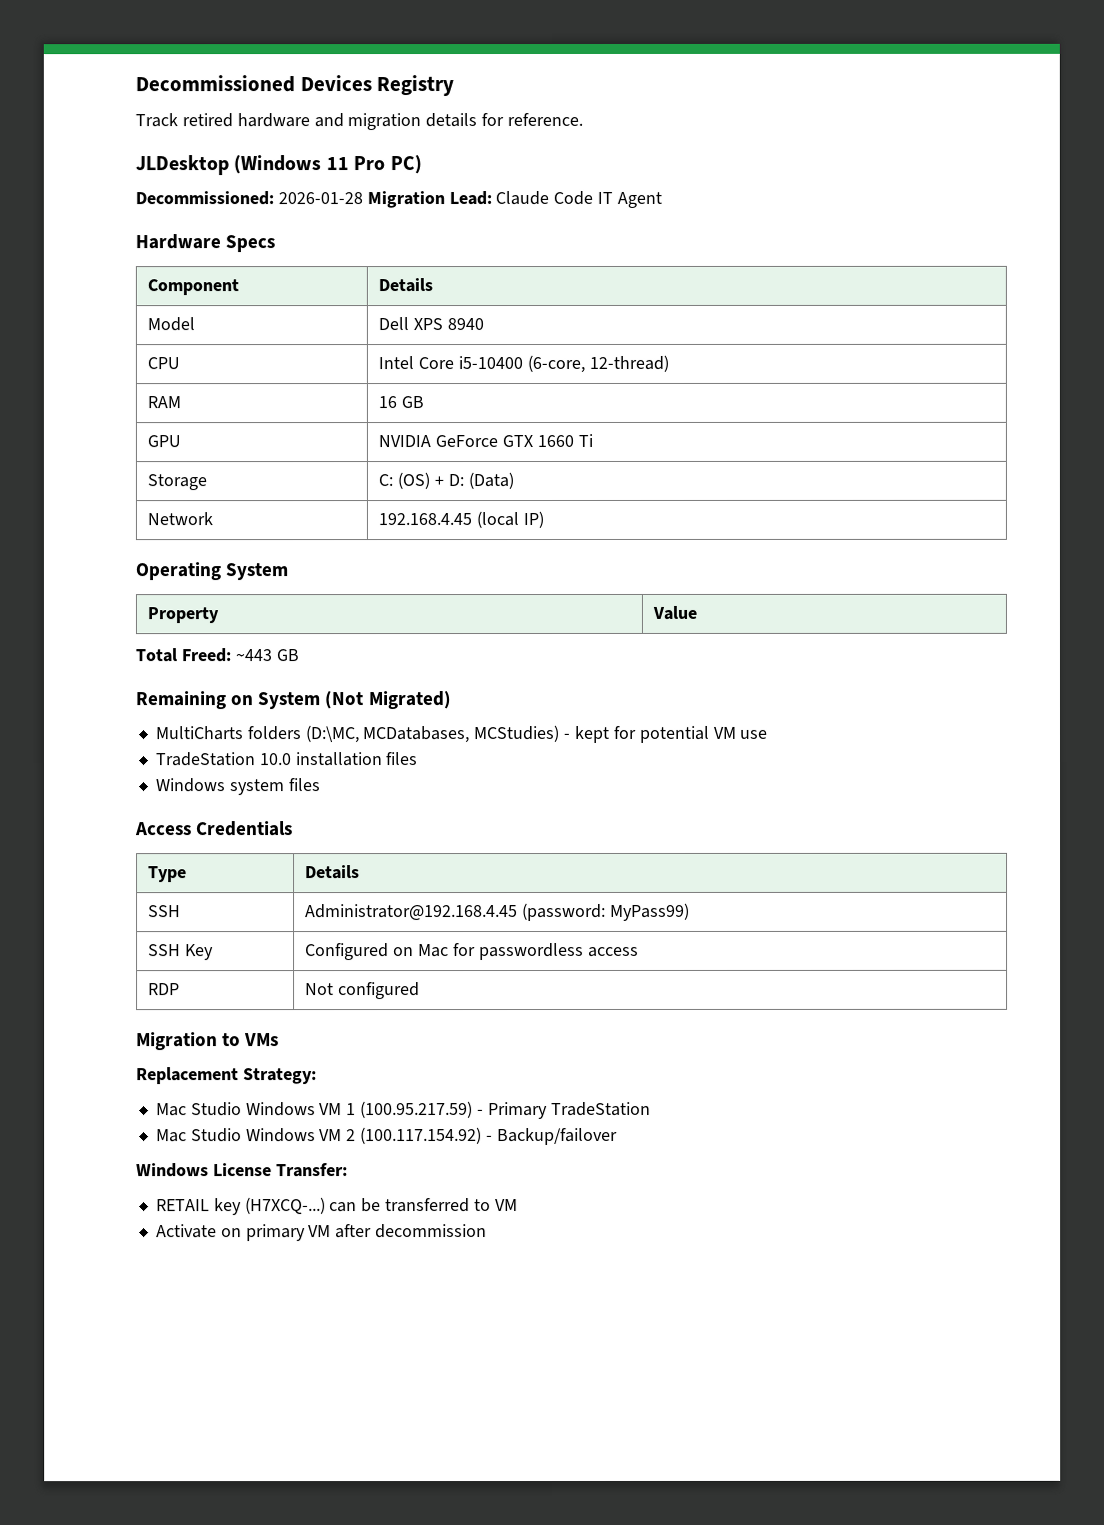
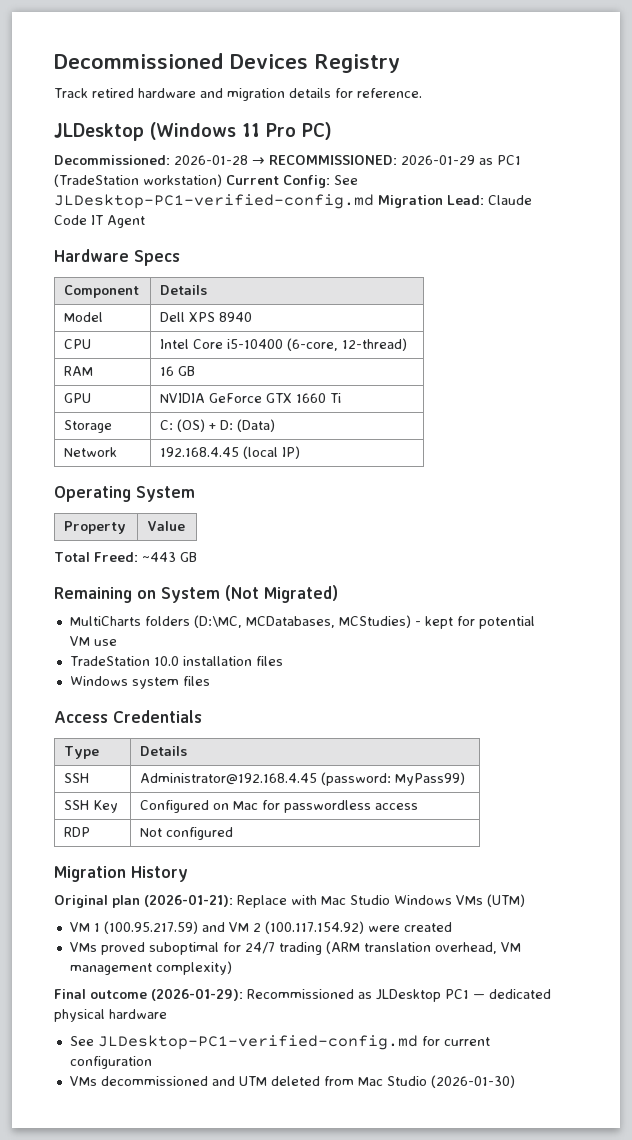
- Decommissioned: 2026-01-28 Migration Lead: Claude Code IT Agent
+ Decommissioned: 2026-01-28 → RECOMMISSIONED: 2026-01-29 as PC1 (TradeStation workstation) Current Config: See JLDesktop-PC1-verified-config.md Migration Lead: Claude Code IT Agent
- Migration to VMs
- Replacement Strategy:
- Mac Studio Windows VM 1 (100.95.217.59) - Primary TradeStation
- Mac Studio Windows VM 2 (100.117.154.92) - Backup/failover
- Windows License Transfer:
- RETAIL key (H7XCQ-...) can be transferred to VM
- Activate on primary VM after decommission
+ Migration History
+ Original plan (2026-01-21): Replace with Mac Studio Windows VMs (UTM)
+ VM 1 (100.95.217.59) and VM 2 (100.117.154.92) were created
+ VMs proved suboptimal for 24/7 trading (ARM translation overhead, VM management complexity)
+ Final outcome (2026-01-29): Recommissioned as JLDesktop PC1 — dedicated physical hardware
+ See JLDesktop-PC1-verified-config.md for current configuration
+ VMs decommissioned and UTM deleted from Mac Studio (2026-01-30)

